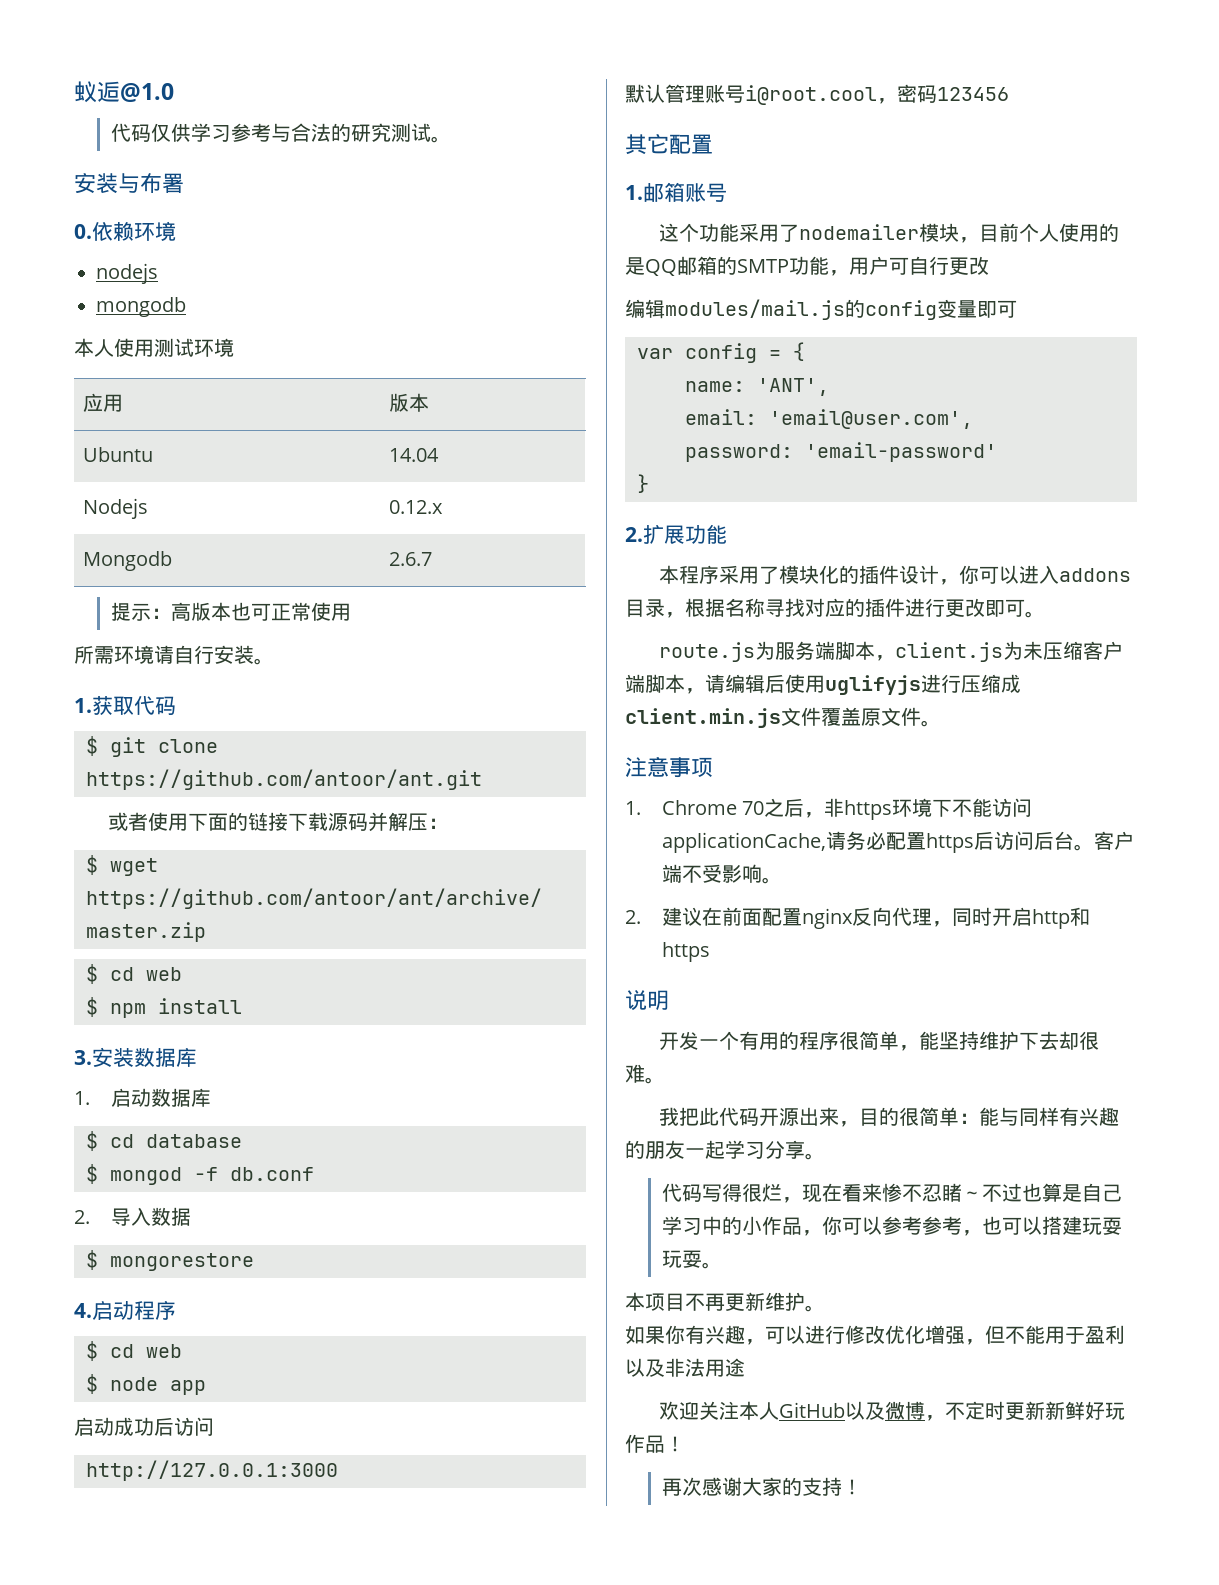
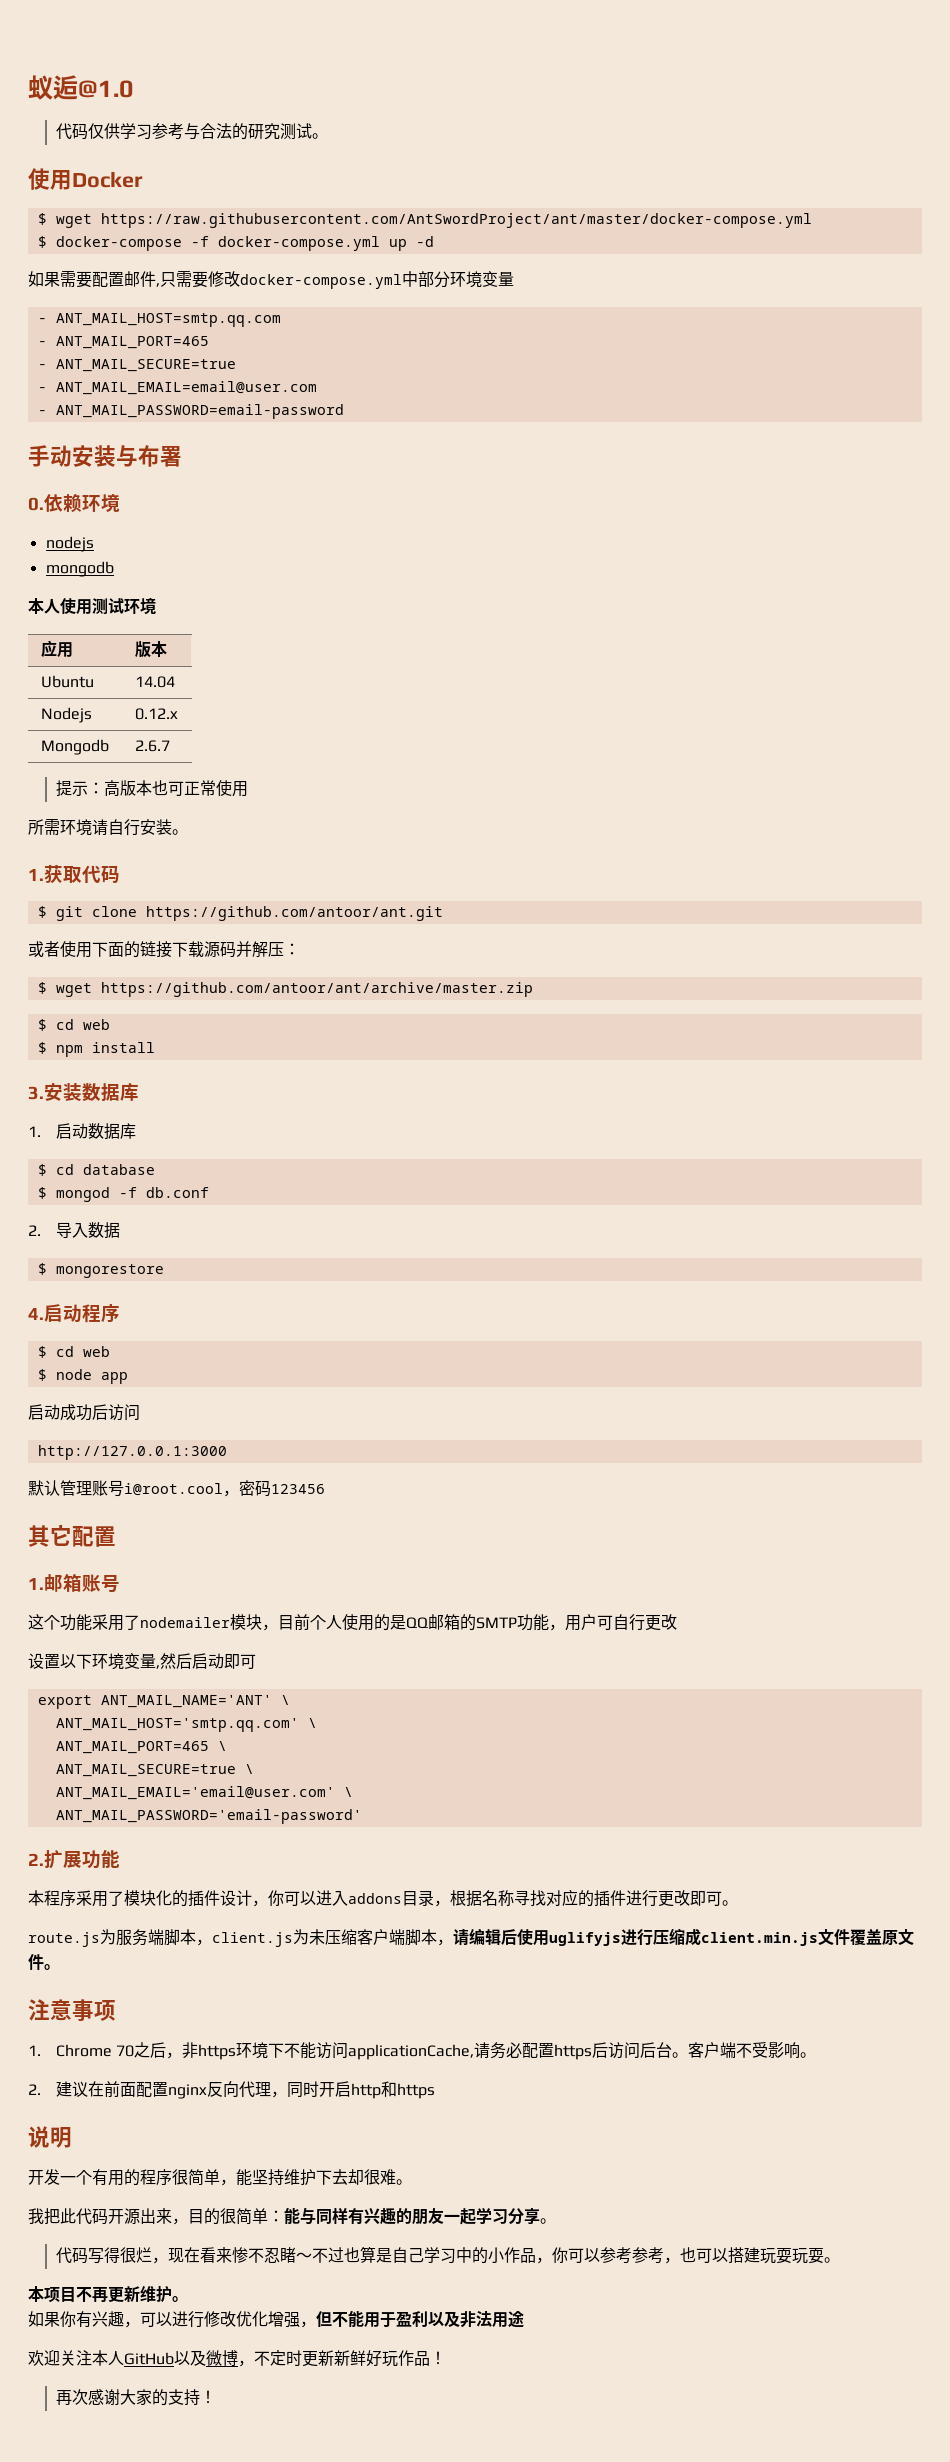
- 安装与布署
+ 使用Docker
+ $ wget https://raw.githubusercontent.com/AntSwordProject/ant/master/docker-compose.yml
+ $ docker-compose -f docker-compose.yml up -d
+ 如果需要配置邮件,只需要修改docker-compose.yml中部分环境变量
+ - ANT_MAIL_HOST=smtp.qq.com
+ - ANT_MAIL_PORT=465
+ - ANT_MAIL_SECURE=true
+ - ANT_MAIL_EMAIL=email@user.com
+ - ANT_MAIL_PASSWORD=email-password
+ 手动安装与布署
- 编辑modules/mail.js的config变量即可
- var config = {
- name: 'ANT',
- email: 'email@user.com',
- password: 'email-password'
- }
+ 设置以下环境变量,然后启动即可
+ export ANT_MAIL_NAME='ANT' \
+ ANT_MAIL_HOST='smtp.qq.com' \
+ ANT_MAIL_PORT=465 \
+ ANT_MAIL_SECURE=true \
+ ANT_MAIL_EMAIL='email@user.com' \
+ ANT_MAIL_PASSWORD='email-password'

